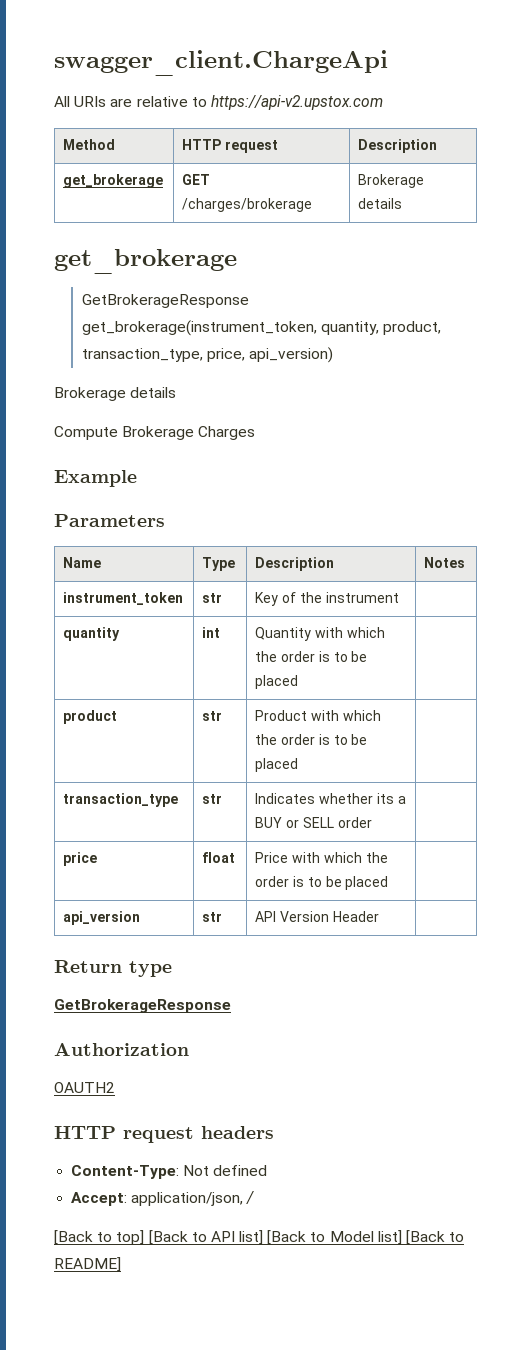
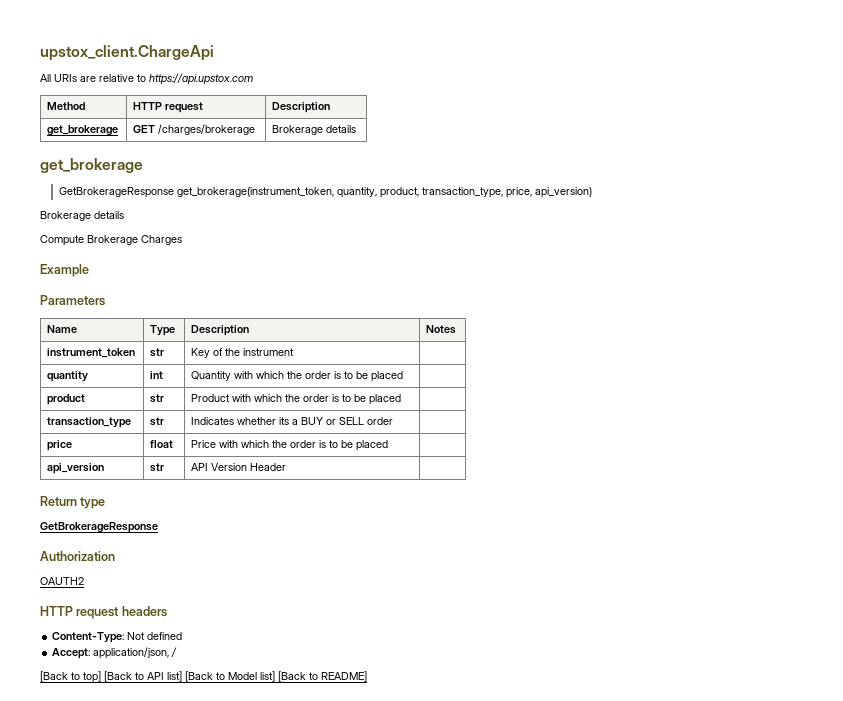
- swagger_client.ChargeApi
+ upstox_client.ChargeApi
- All URIs are relative to https://api-v2.upstox.com
+ All URIs are relative to https://api.upstox.com

